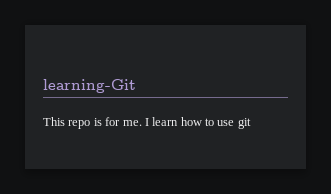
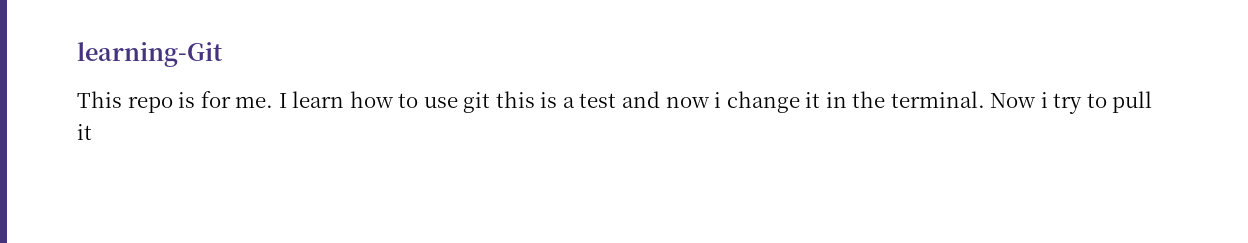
- I learn how to use git
+ I learn how to use git this is a test and now i change it in the terminal. Now i try to pull it

